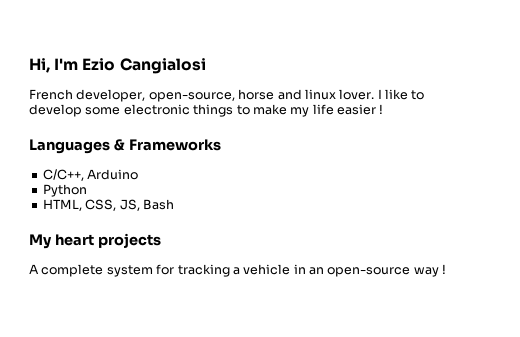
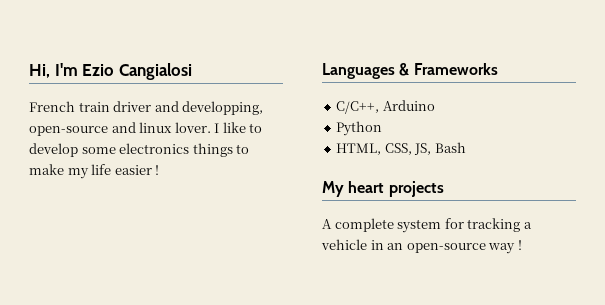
- French developer, open-source, horse and linux lover.
+ French train driver and developping, open-source and linux lover.
- I like to develop some electronic things to make my life easier !
+ I like to develop some electronics things to make my life easier !

